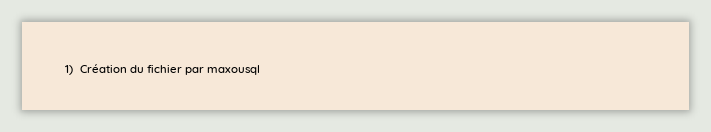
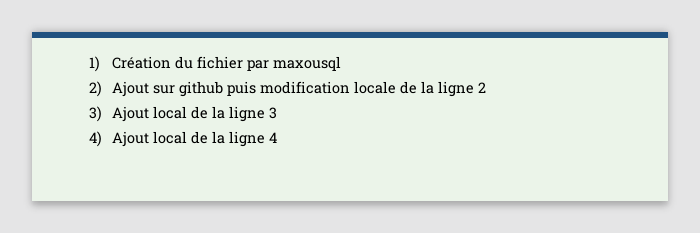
+ 2) Ajout sur github puis modification locale de la ligne 2
+ 3) Ajout local de la ligne 3
+ 4) Ajout local de la ligne 4

